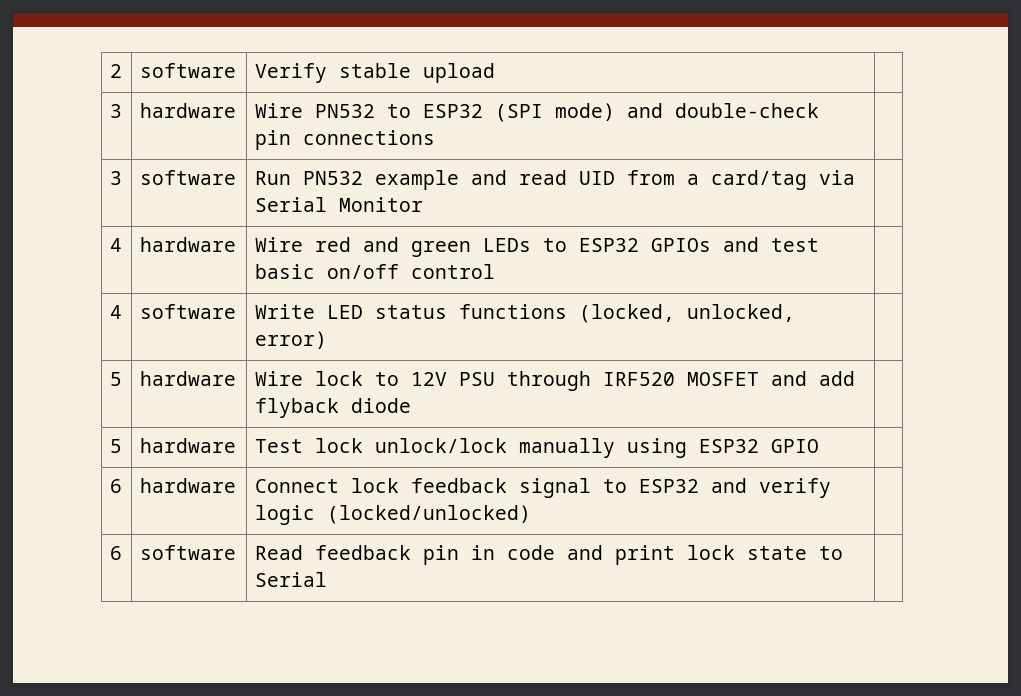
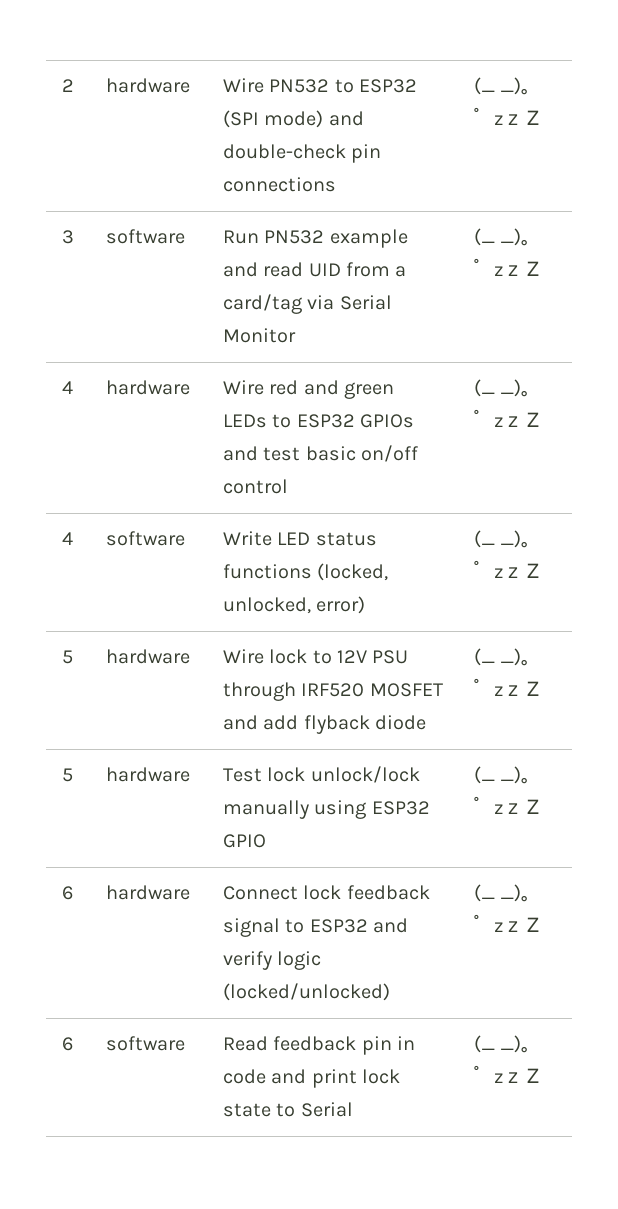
- 2 | software | Verify stable upload |
- 3 | hardware | Wire PN532 to ESP32 (SPI mode) and double-check pin connections |
+ 2 | hardware | Wire PN532 to ESP32 (SPI mode) and double-check pin connections | (_ _)。゜zｚＺ
- 3 | software | Run PN532 example and read UID from a card/tag via Serial Monitor |
+ 3 | software | Run PN532 example and read UID from a card/tag via Serial Monitor | (_ _)。゜zｚＺ
- 4 | hardware | Wire red and green LEDs to ESP32 GPIOs and test basic on/off control |
+ 4 | hardware | Wire red and green LEDs to ESP32 GPIOs and test basic on/off control | (_ _)。゜zｚＺ
- 4 | software | Write LED status functions (locked, unlocked, error) |
+ 4 | software | Write LED status functions (locked, unlocked, error) | (_ _)。゜zｚＺ
- 5 | hardware | Wire lock to 12V PSU through IRF520 MOSFET and add flyback diode |
+ 5 | hardware | Wire lock to 12V PSU through IRF520 MOSFET and add flyback diode | (_ _)。゜zｚＺ
- 5 | hardware | Test lock unlock/lock manually using ESP32 GPIO |
+ 5 | hardware | Test lock unlock/lock manually using ESP32 GPIO | (_ _)。゜zｚＺ
- 6 | hardware | Connect lock feedback signal to ESP32 and verify logic (locked/unlocked) |
+ 6 | hardware | Connect lock feedback signal to ESP32 and verify logic (locked/unlocked) | (_ _)。゜zｚＺ
- 6 | software | Read feedback pin in code and print lock state to Serial |
+ 6 | software | Read feedback pin in code and print lock state to Serial | (_ _)。゜zｚＺ

